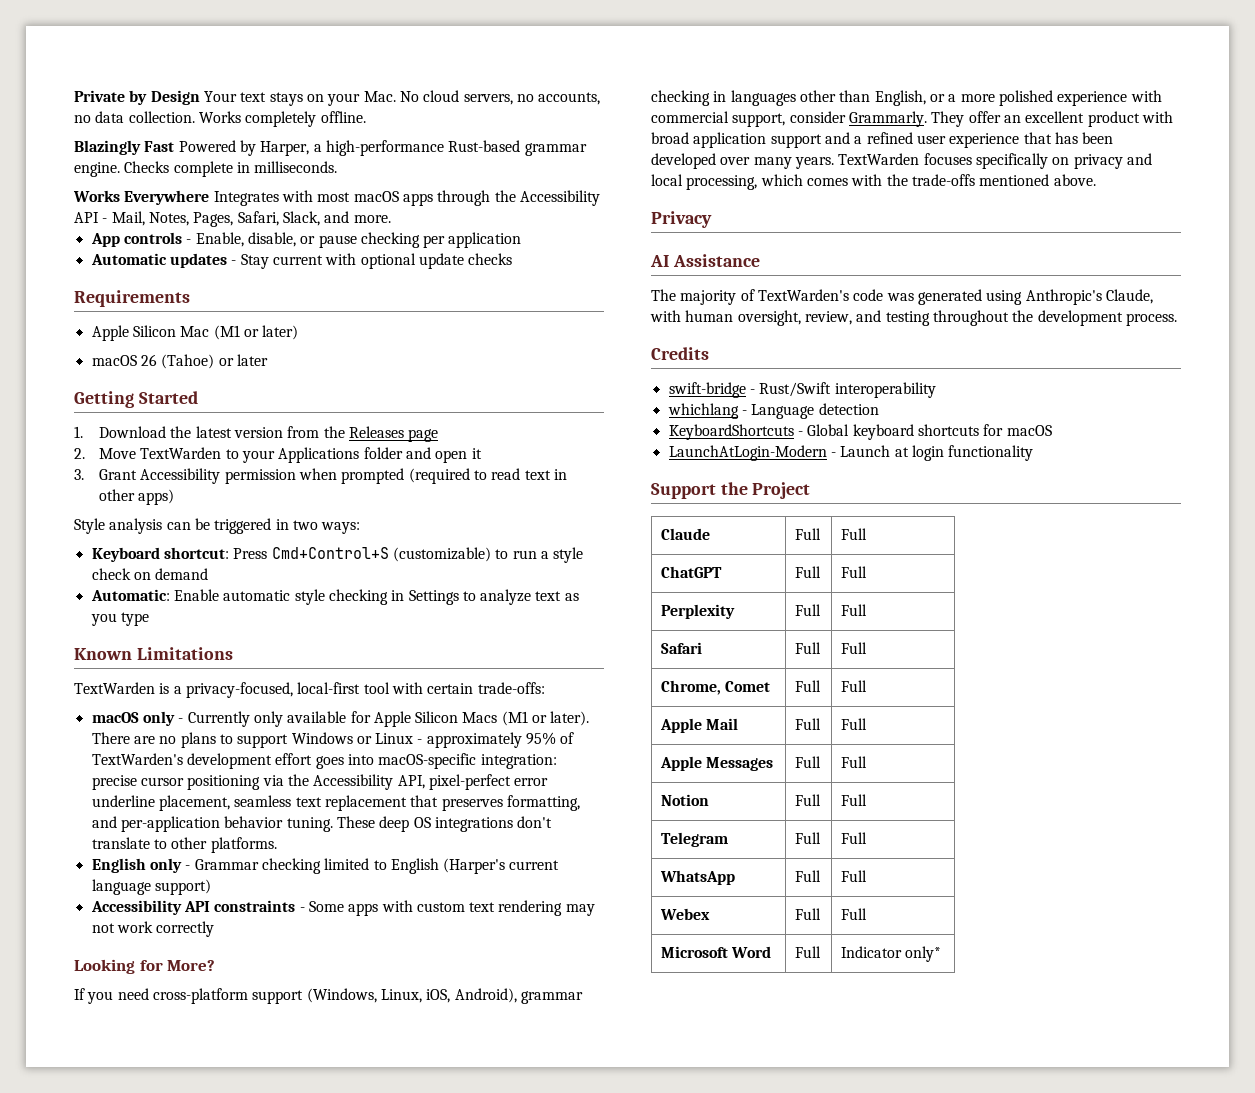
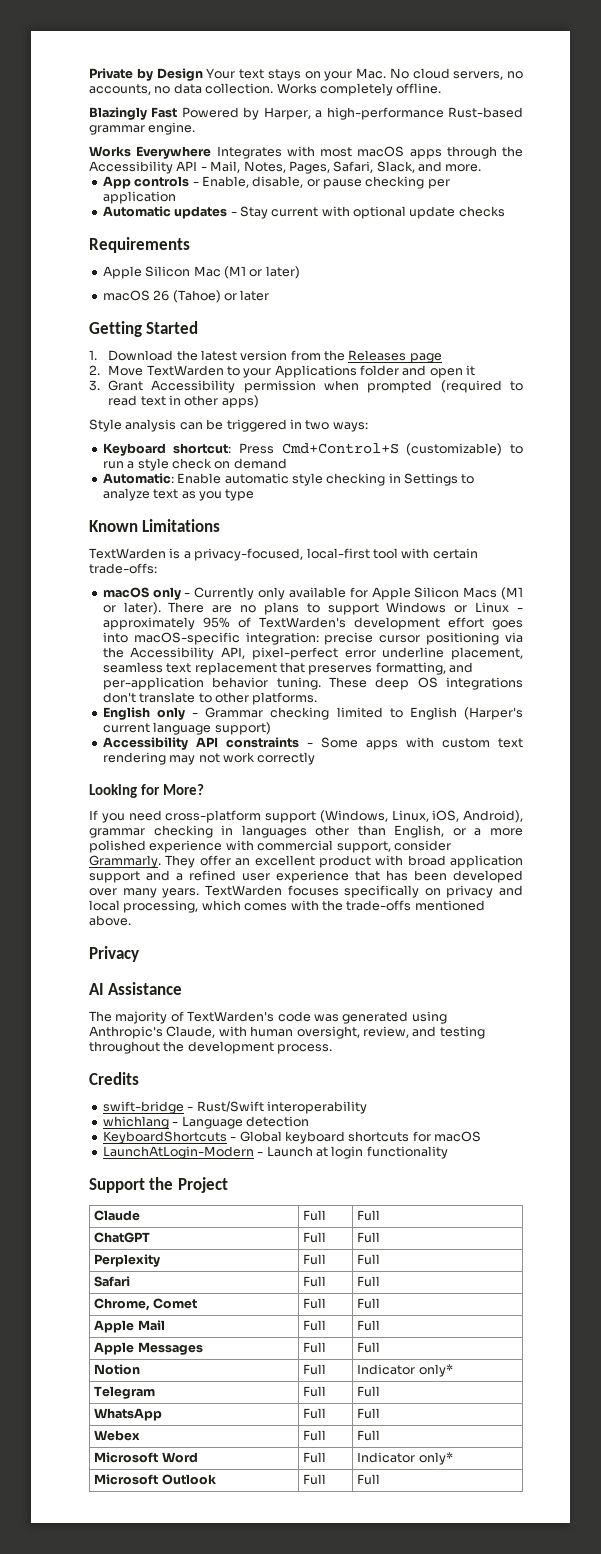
- Checks complete in milliseconds.
- Notion | Full | Full
+ Notion | Full | Indicator only*
+ Microsoft Outlook | Full | Full

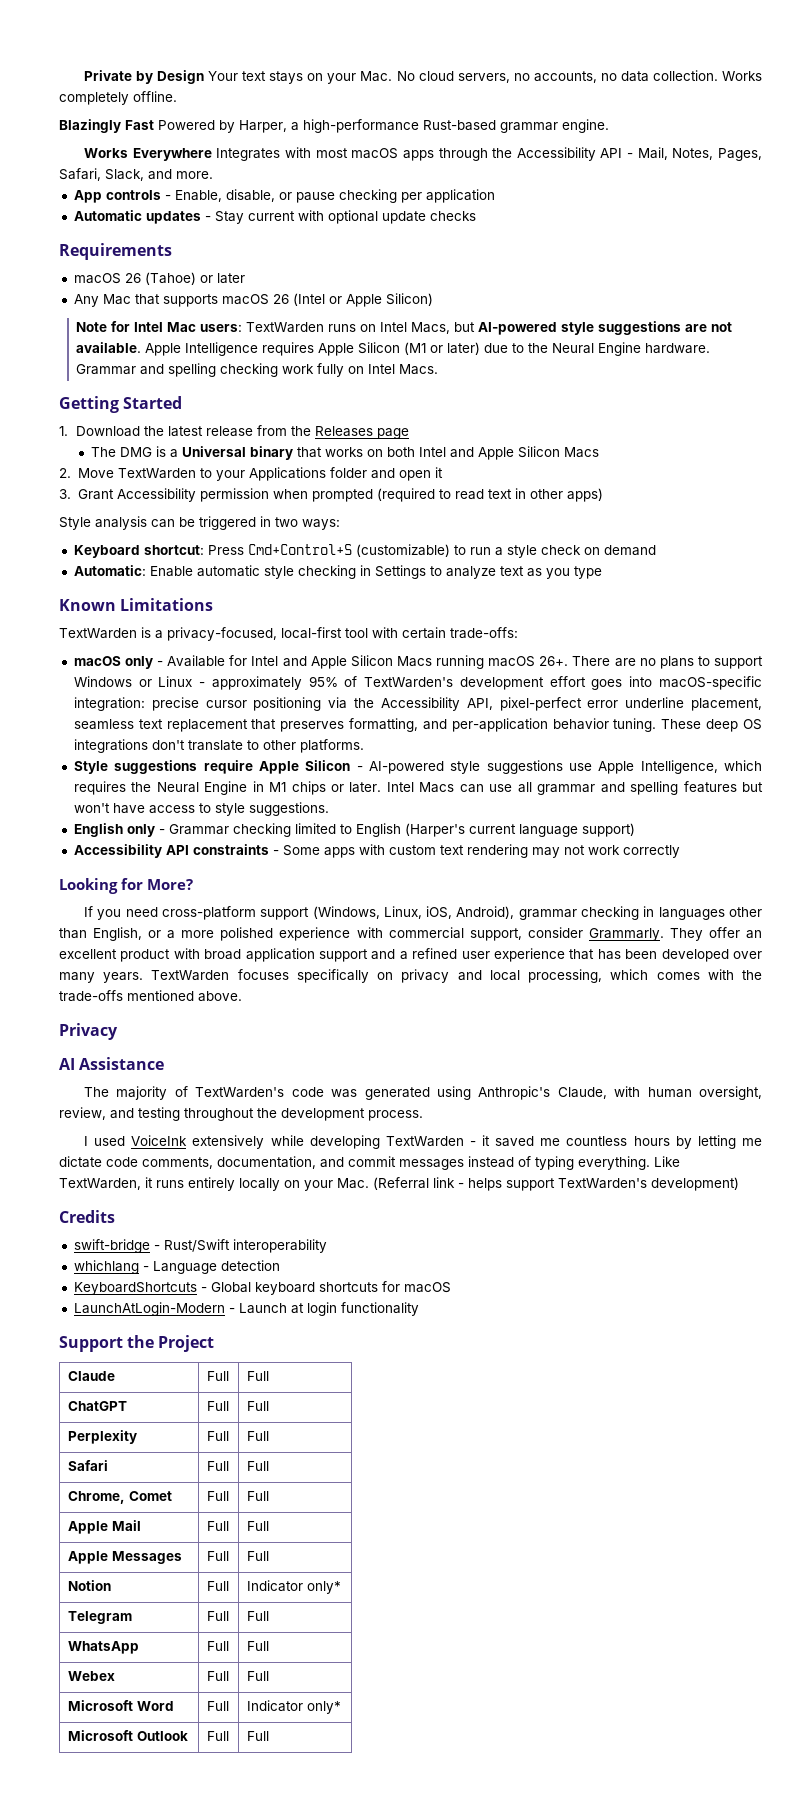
- Apple Silicon Mac (M1 or later)
+ Any Mac that supports macOS 26 (Intel or Apple Silicon)
+ Note for Intel Mac users: TextWarden runs on Intel Macs, but AI-powered style suggestions are not available. Apple Intelligence requires Apple Silicon (M1 or later) due to the Neural Engine hardware. Grammar and spelling checking work fully on Intel Macs.
- 1. Download the latest version from the Releases page
+ 1. Download the latest release from the Releases page
+ The DMG is a Universal binary that works on both Intel and Apple Silicon Macs
- macOS only - Currently only available for Apple Silicon Macs (M1 or later).
+ macOS only - Available for Intel and Apple Silicon Macs running macOS 26+.
+ Style suggestions require Apple Silicon - AI-powered style suggestions use Apple Intelligence, which requires the Neural Engine in M1 chips or later. Intel Macs can use all grammar and spelling features but won't have access to style suggestions.
+ I used VoiceInk extensively while developing TextWarden - it saved me countless hours by letting me dictate code comments, documentation, and commit messages instead of typing everything. Like TextWarden, it runs entirely locally on your Mac. (Referral link - helps support TextWarden's development)

